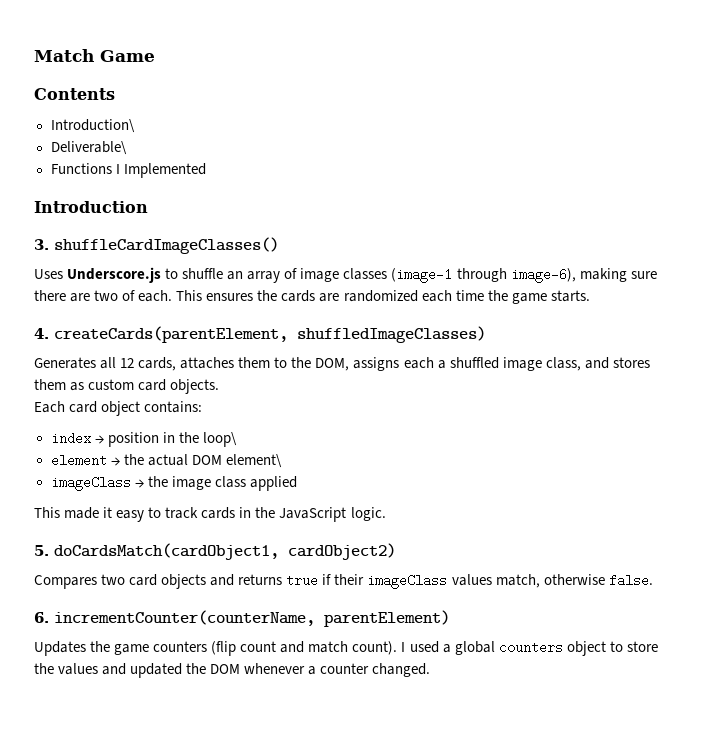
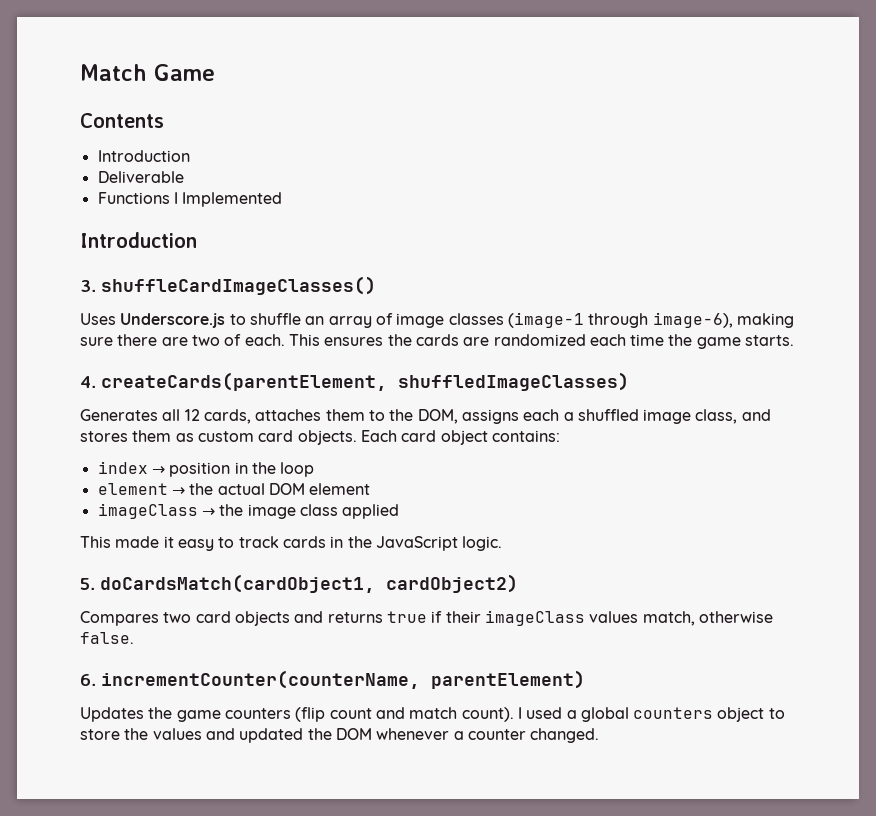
  Contents
- Introduction\
- Deliverable\
+ Introduction
+ Deliverable
- Generates all 12 cards, attaches them to the DOM, assigns each a shuffled image class, and stores them as custom card objects.
- Each card object contains:
+ Generates all 12 cards, attaches them to the DOM, assigns each a shuffled image class, and stores them as custom card objects. Each card object contains:
- index → position in the loop\
+ index → position in the loop
- element → the actual DOM element\
+ element → the actual DOM element

